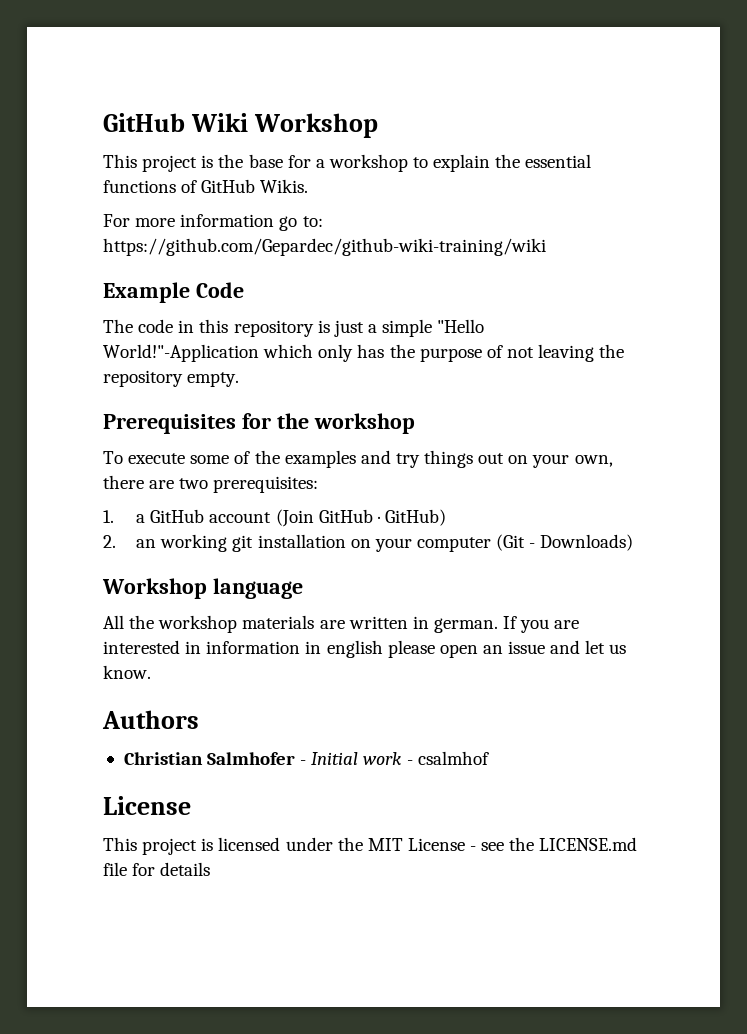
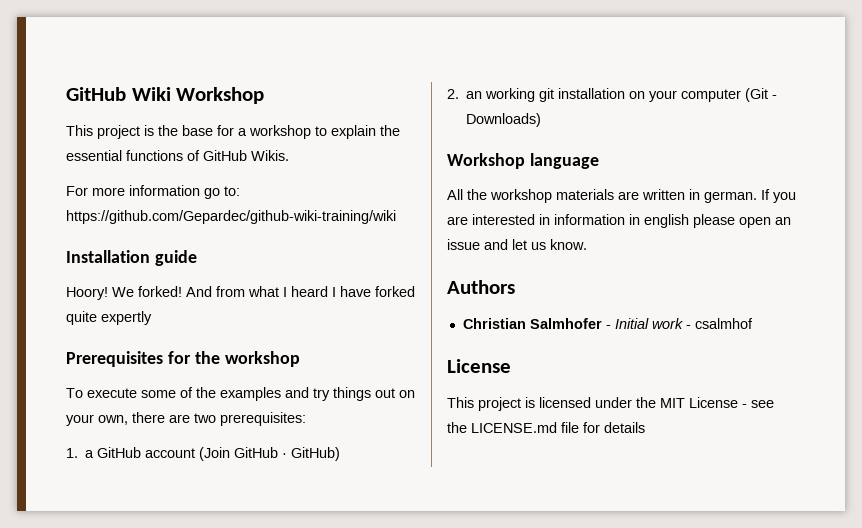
- Example Code
- The code in this repository is just a simple "Hello World!"-Application which only has the purpose of not leaving the repository empty.
+ Installation guide
+ Hoory! We forked! And from what I heard I have forked quite expertly

